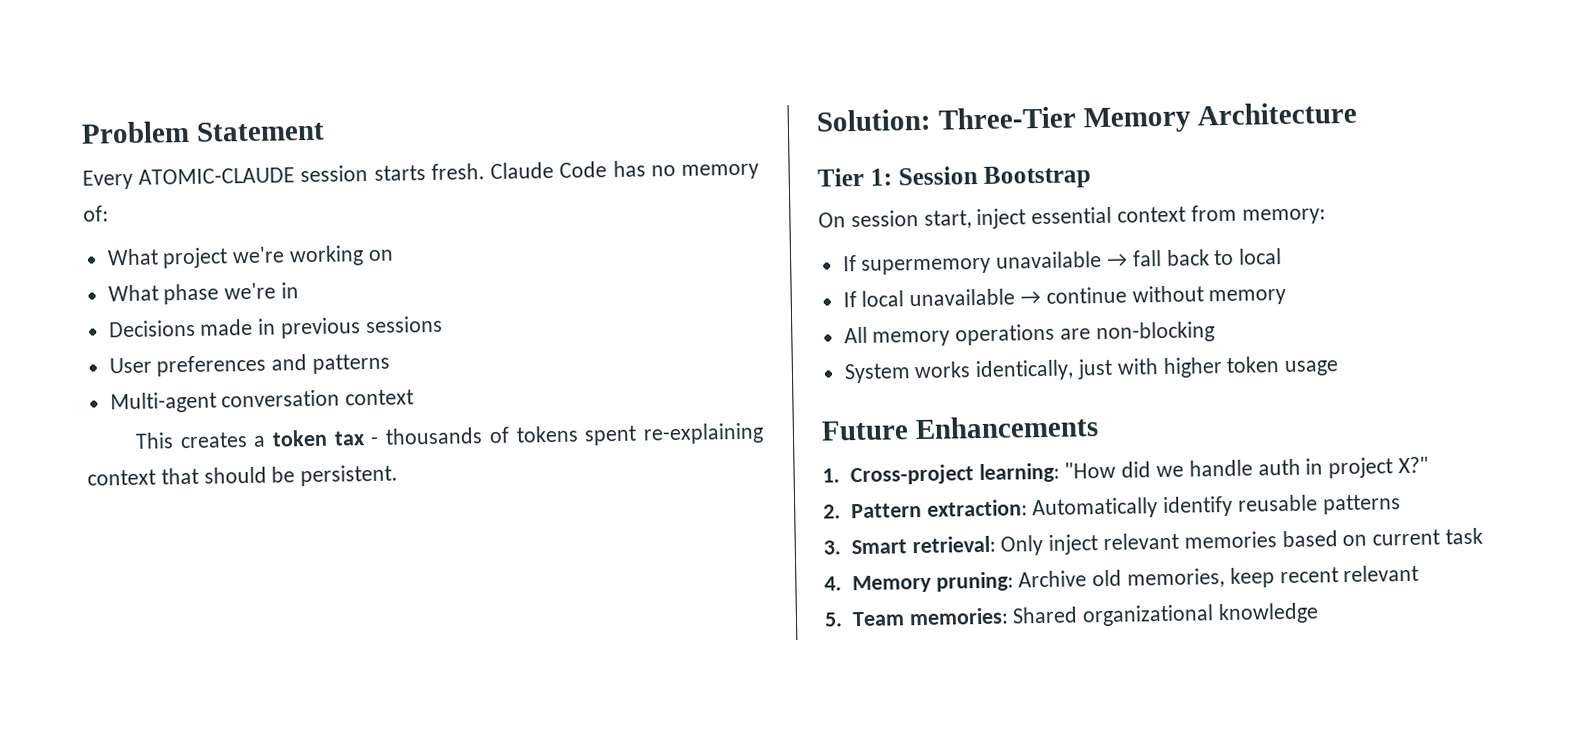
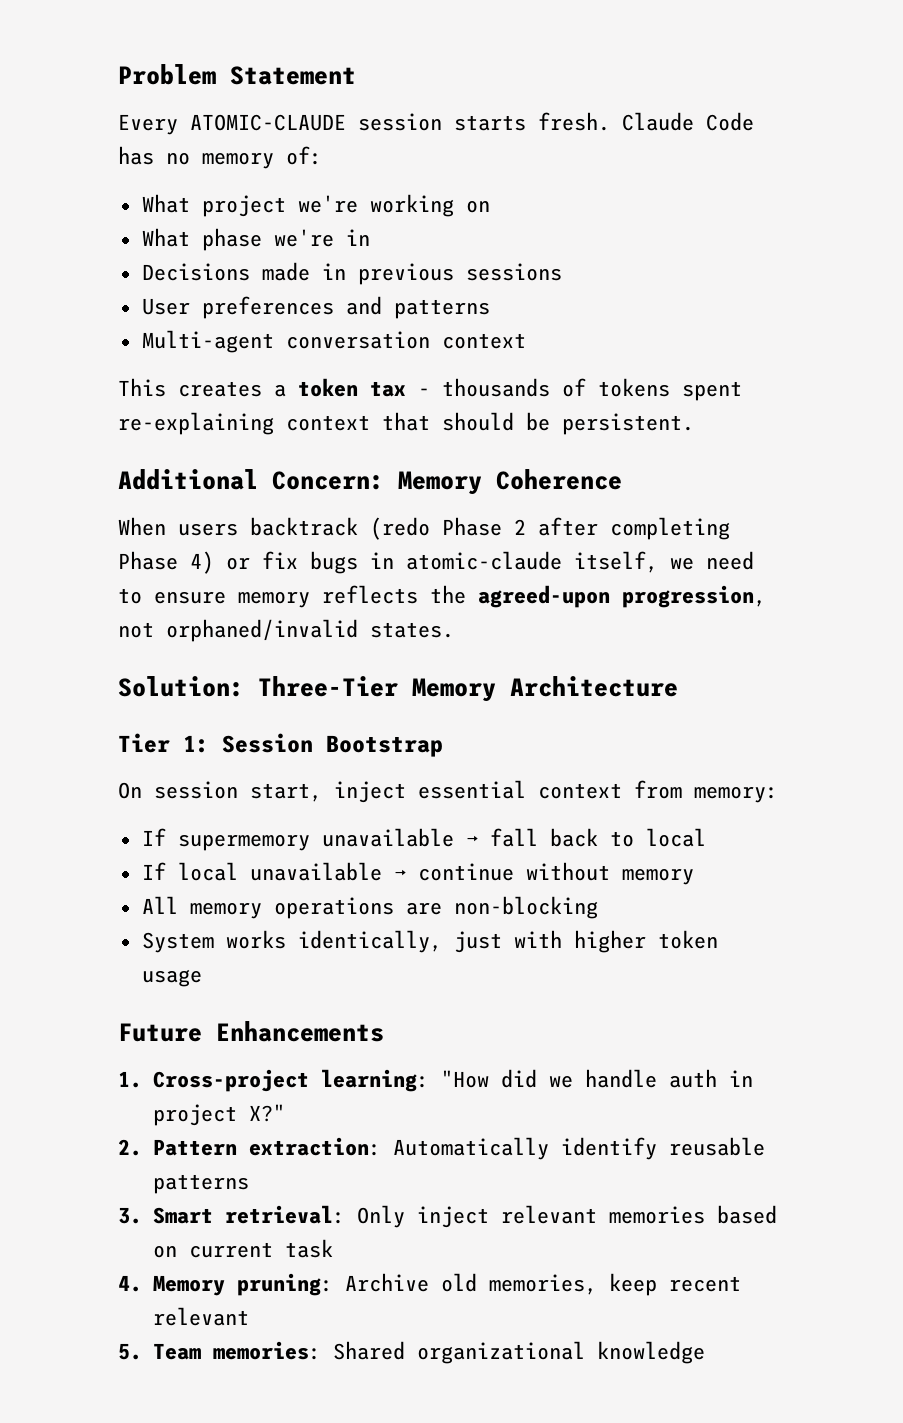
+ Additional Concern: Memory Coherence
+ When users backtrack (redo Phase 2 after completing Phase 4) or fix bugs in atomic-claude itself, we need to ensure memory reflects the agreed-upon progression, not orphaned/invalid states.

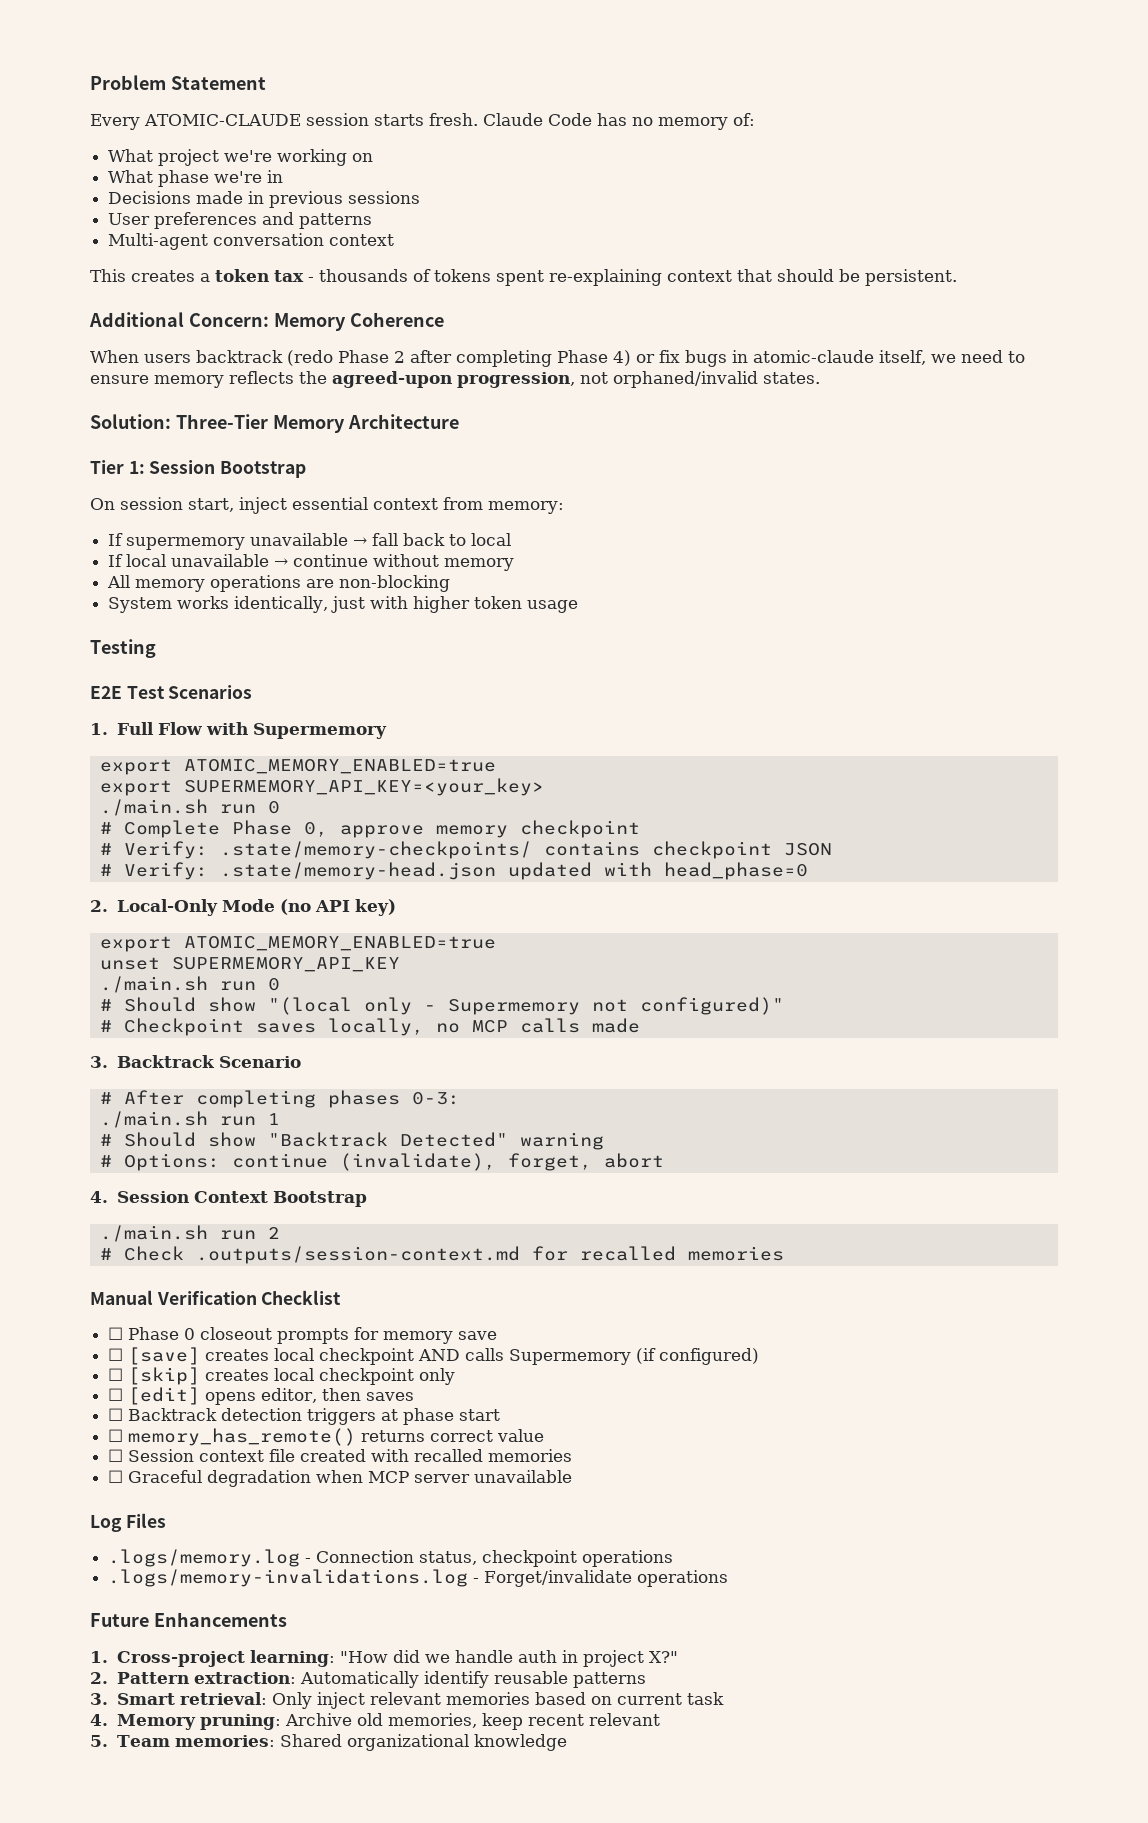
+ Testing
+ E2E Test Scenarios
+ 1. Full Flow with Supermemory
+ export ATOMIC_MEMORY_ENABLED=true
+ export SUPERMEMORY_API_KEY=<your_key>
+ ./main.sh run 0
+ # Complete Phase 0, approve memory checkpoint
+ # Verify: .state/memory-checkpoints/ contains checkpoint JSON
+ # Verify: .state/memory-head.json updated with head_phase=0
+ 2. Local-Only Mode (no API key)
+ export ATOMIC_MEMORY_ENABLED=true
+ unset SUPERMEMORY_API_KEY
+ ./main.sh run 0
+ # Should show "(local only - Supermemory not configured)"
+ # Checkpoint saves locally, no MCP calls made
+ 3. Backtrack Scenario
+ # After completing phases 0-3:
+ ./main.sh run 1
+ # Should show "Backtrack Detected" warning
+ # Options: continue (invalidate), forget, abort
+ 4. Session Context Bootstrap
+ ./main.sh run 2
+ # Check .outputs/session-context.md for recalled memories
+ Manual Verification Checklist
+ ☐ Phase 0 closeout prompts for memory save
+ ☐ [save] creates local checkpoint AND calls Supermemory (if configured)
+ ☐ [skip] creates local checkpoint only
+ ☐ [edit] opens editor, then saves
+ ☐ Backtrack detection triggers at phase start
+ ☐ memory_has_remote() returns correct value
+ ☐ Session context file created with recalled memories
+ ☐ Graceful degradation when MCP server unavailable
+ Log Files
+ .logs/memory.log - Connection status, checkpoint operations
+ .logs/memory-invalidations.log - Forget/invalidate operations

